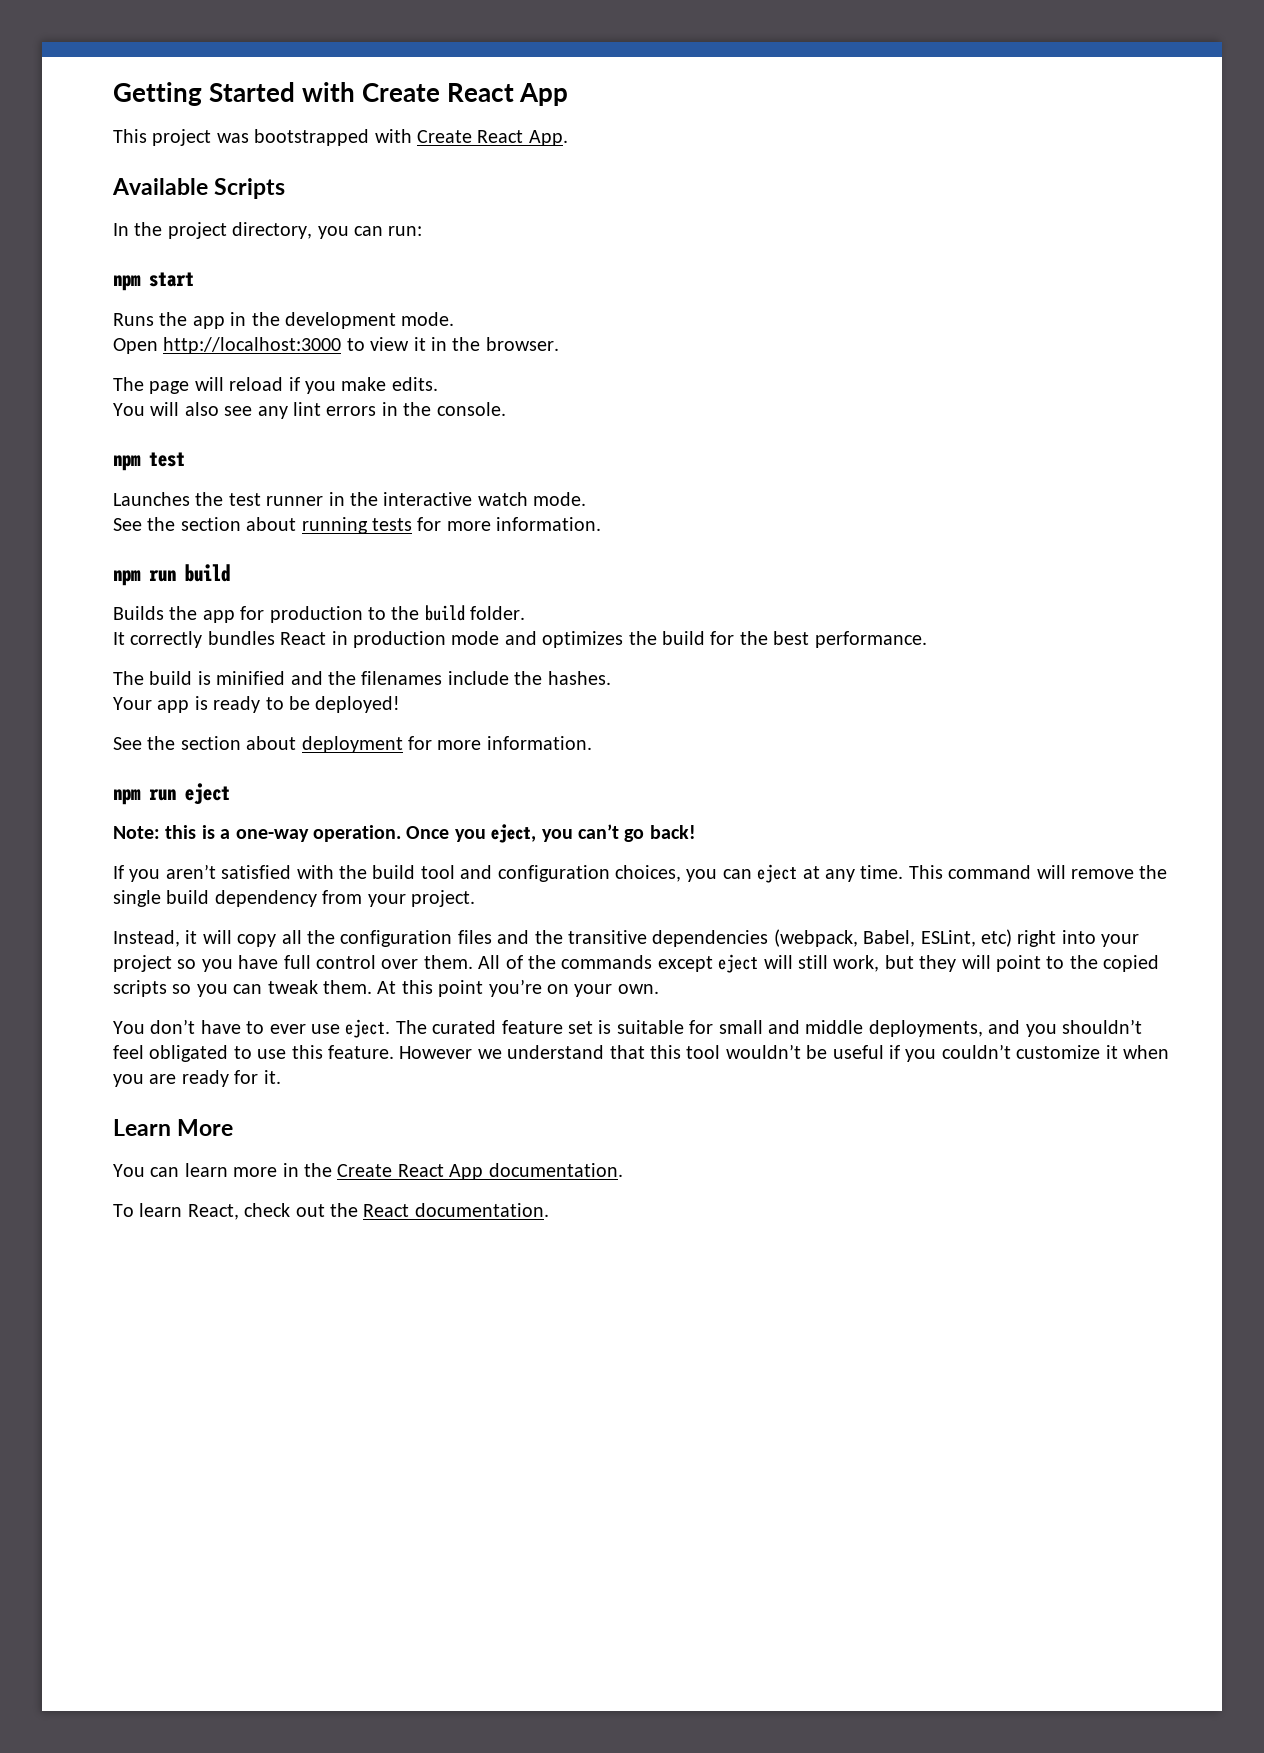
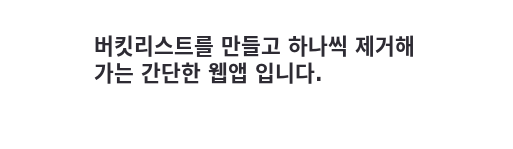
- Getting Started with Create React App
- This project was bootstrapped with Create React App.
- Available Scripts
- In the project directory, you can run:
- npm start
- Runs the app in the development mode.
- Open http://localhost:3000 to view it in the browser.
- The page will reload if you make edits.
- You will also see any lint errors in the console.
- npm test
- Launches the test runner in the interactive watch mode.
- See the section about running tests for more information.
- npm run build
- Builds the app for production to the build folder.
- It correctly bundles React in production mode and optimizes the build for the best performance.
- The build is minified and the filenames include the hashes.
- Your app is ready to be deployed!
- See the section about deployment for more information.
- npm run eject
- Note: this is a one-way operation. Once you eject, you can’t go back!
- If you aren’t satisfied with the build tool and configuration choices, you can eject at any time. This command will remove the single build dependency from your project.
- Instead, it will copy all the configuration files and the transitive dependencies (webpack, Babel, ESLint, etc) right into your project so you have full control over them. All of the commands except eject will still work, but they will point to the copied scripts so you can tweak them. At this point you’re on your own.
- You don’t have to ever use eject. The curated feature set is suitable for small and middle deployments, and you shouldn’t feel obligated to use this feature. However we understand that this tool wouldn’t be useful if you couldn’t customize it when you are ready for it.
- Learn More
- You can learn more in the Create React App documentation.
- To learn React, check out the React documentation.
+ 버킷리스트를 만들고 하나씩 제거해 가는 간단한 웹앱 입니다.

